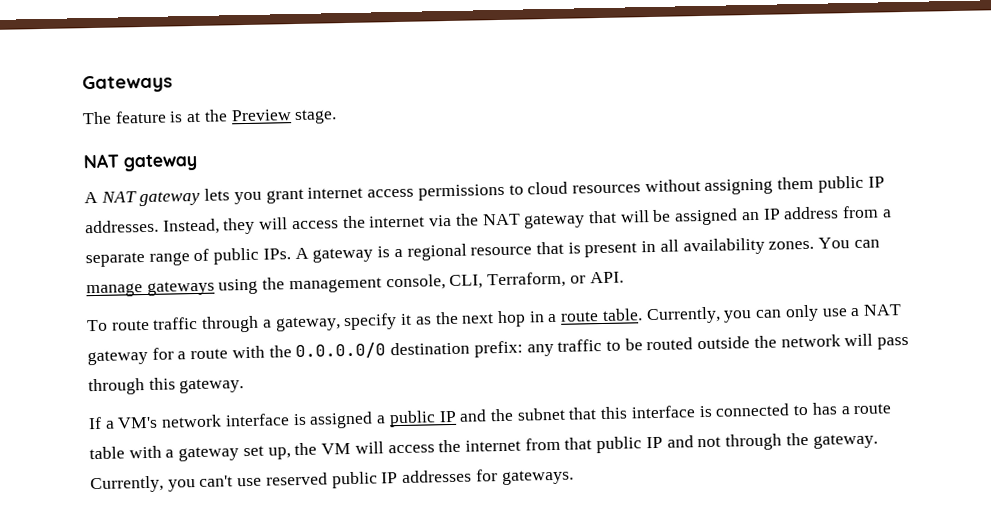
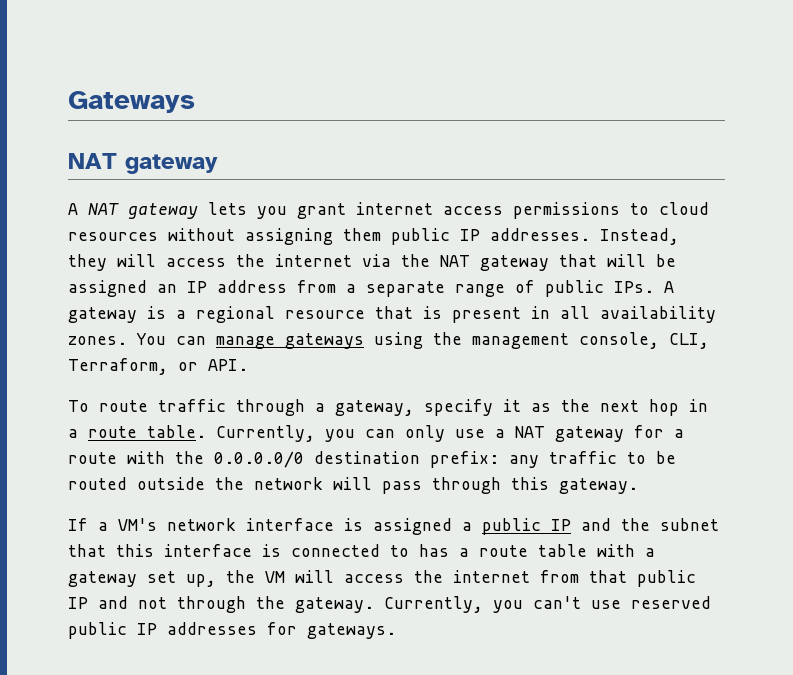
- The feature is at the Preview stage.

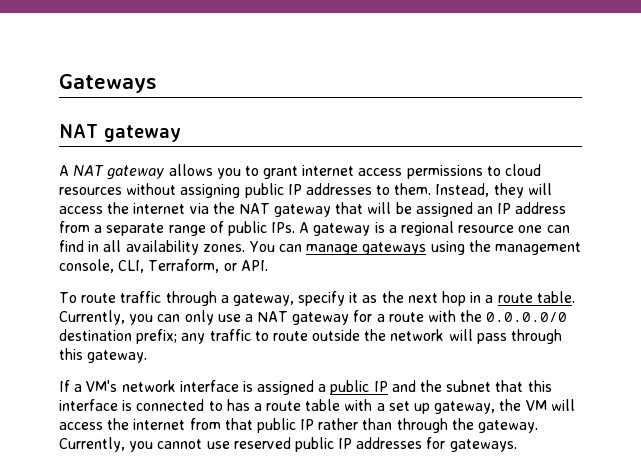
- A NAT gateway lets you grant internet access permissions to cloud resources without assigning them public IP addresses.
+ A NAT gateway allows you to grant internet access permissions to cloud resources without assigning public IP addresses to them.
- Instead, they will access the internet via the NAT gateway that will be assigned an IP address from a separate range of public IPs. A gateway is a regional resource that is present in all availability zones.
+ Instead, they will access the internet via the NAT gateway that will be assigned an IP address from a separate range of public IPs. A gateway is a regional resource one can find in all availability zones.
- Currently, you can only use a NAT gateway for a route with the 0.0.0.0/0 destination prefix: any traffic to be routed outside the network will pass through this gateway.
+ Currently, you can only use a NAT gateway for a route with the 0.0.0.0/0 destination prefix; any traffic to route outside the network will pass through this gateway.
- If a VM's network interface is assigned a public IP and the subnet that this interface is connected to has a route table with a gateway set up, the VM will access the internet from that public IP and not through the gateway.
+ If a VM's network interface is assigned a public IP and the subnet that this interface is connected to has a route table with a set up gateway, the VM will access the internet from that public IP rather than through the gateway.
- Currently, you can't use reserved public IP addresses for gateways.
+ Currently, you cannot use reserved public IP addresses for gateways.

